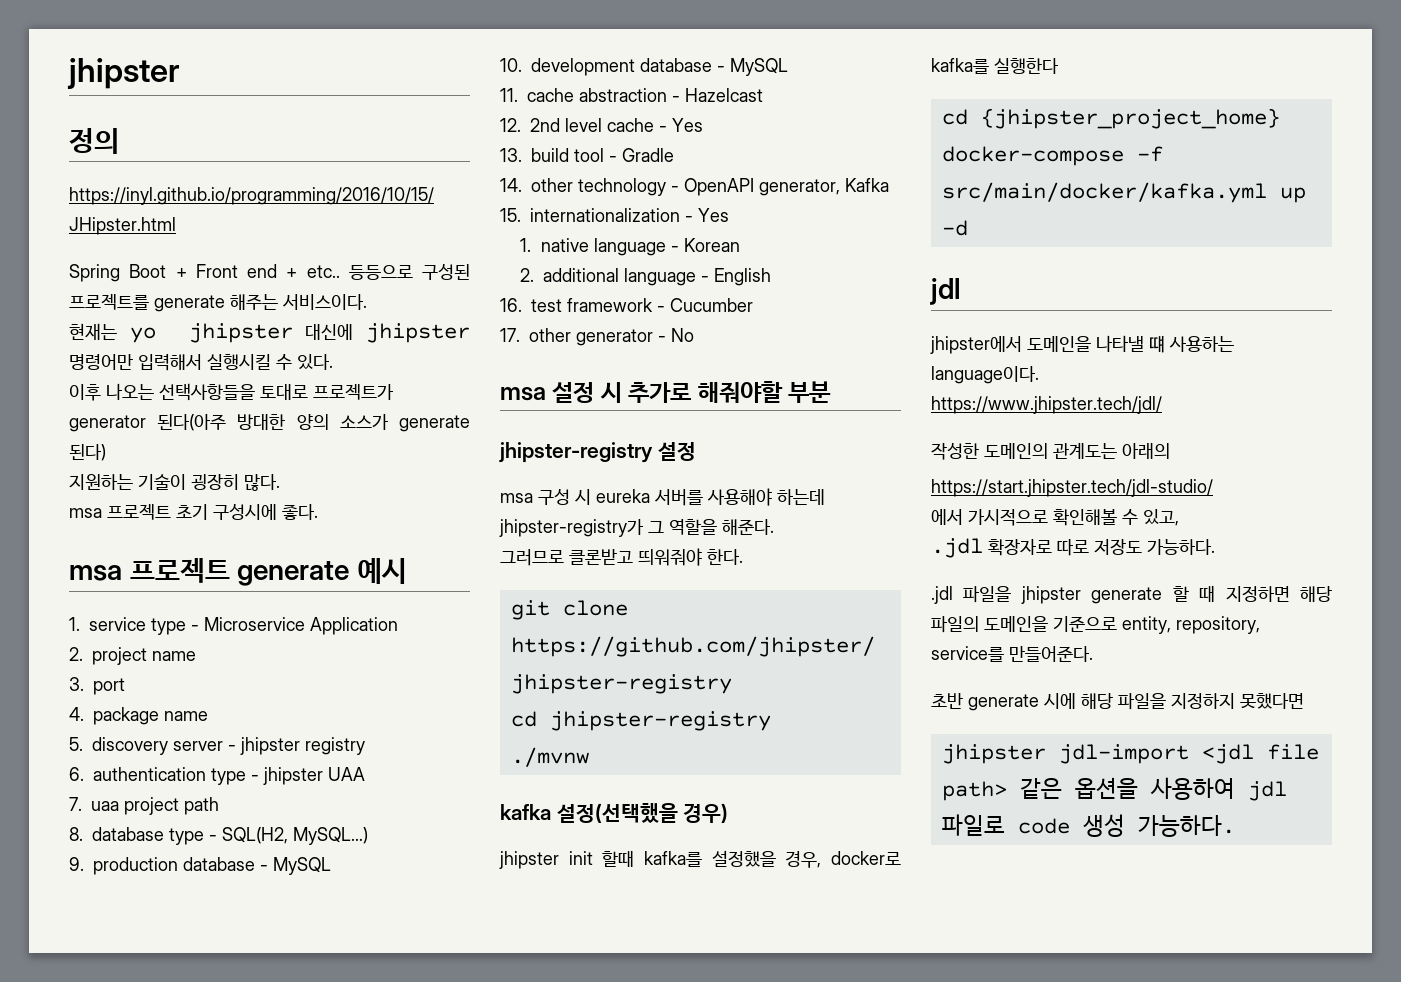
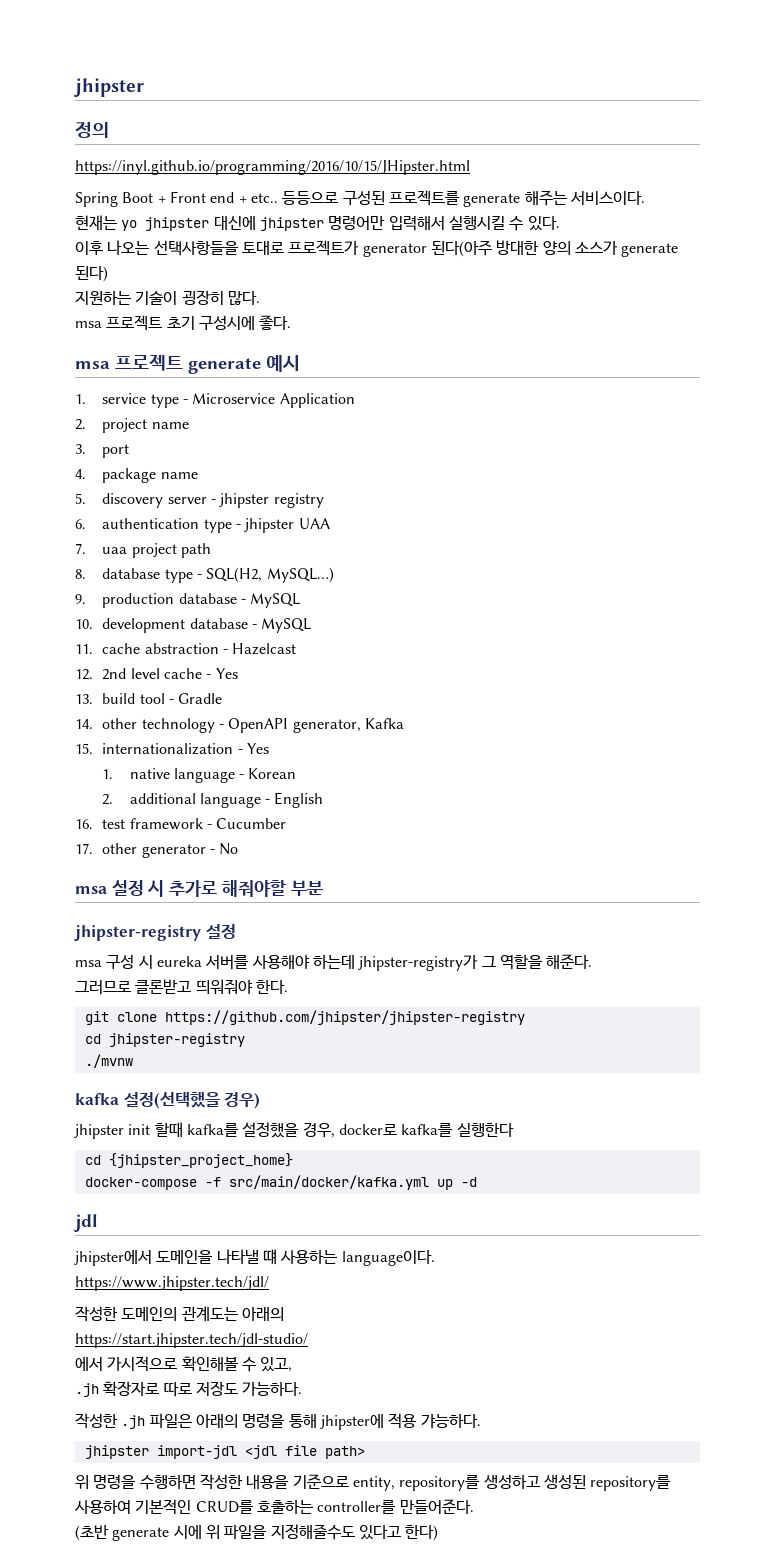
- .jdl 확장자로 따로 저장도 가능하다.
+ .jh 확장자로 따로 저장도 가능하다.
- .jdl 파일을 jhipster generate 할 때 지정하면 해당 파일의 도메인을 기준으로 entity, repository, service를 만들어준다.
- 초반 generate 시에 해당 파일을 지정하지 못했다면
- jhipster jdl-import <jdl file path> 같은 옵션을 사용하여 jdl 파일로 code 생성 가능하다.
+ 작성한 .jh 파일은 아래의 명령을 통해 jhipster에 적용 갸능하다.
+ jhipster import-jdl <jdl file path>
+ 위 명령을 수행하면 작성한 내용을 기준으로 entity, repository를 생성하고 생성된 repository를 사용하여 기본적인 CRUD를 호출하는 controller를 만들어준다.
+ (초반 generate 시에 위 파일을 지정해줄수도 있다고 한다)

